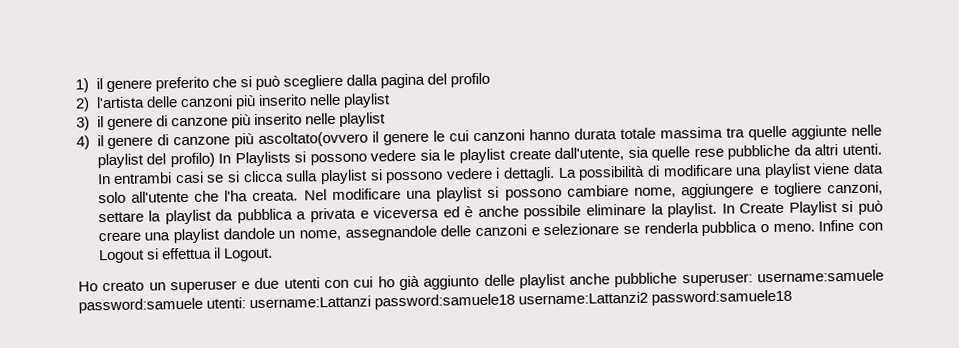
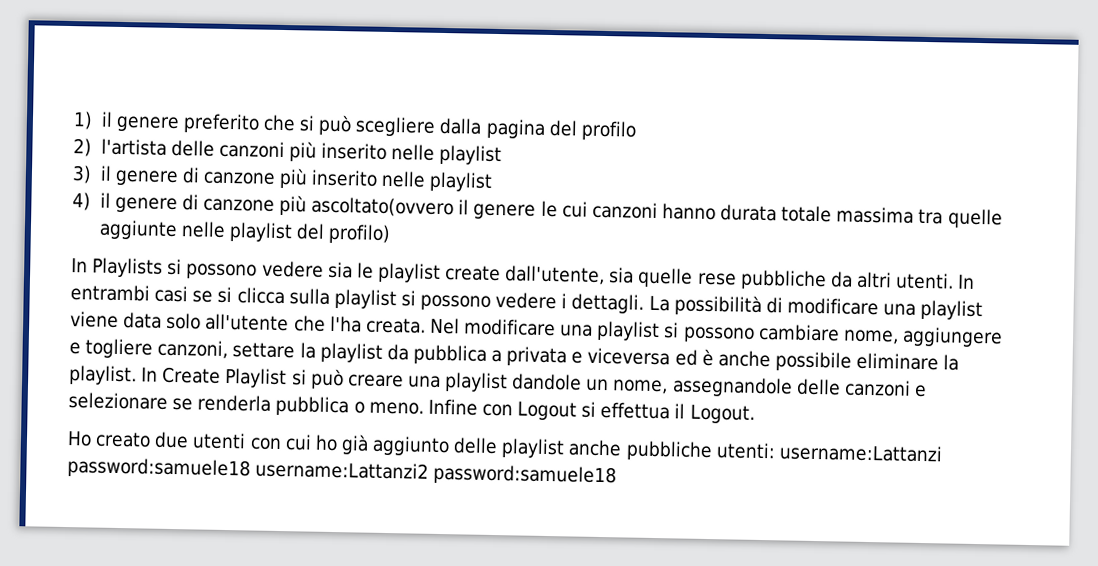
- 4) il genere di canzone più ascoltato(ovvero il genere le cui canzoni hanno durata totale massima tra quelle aggiunte nelle playlist del profilo) In Playlists si possono vedere sia le playlist create dall'utente, sia quelle rese pubbliche da altri utenti.
+ 4) il genere di canzone più ascoltato(ovvero il genere le cui canzoni hanno durata totale massima tra quelle aggiunte nelle playlist del profilo)
+ In Playlists si possono vedere sia le playlist create dall'utente, sia quelle rese pubbliche da altri utenti.
- Ho creato un superuser e due utenti con cui ho già aggiunto delle playlist anche pubbliche superuser: username:samuele password:samuele utenti: username:Lattanzi password:samuele18 username:Lattanzi2 password:samuele18
+ Ho creato due utenti con cui ho già aggiunto delle playlist anche pubbliche utenti: username:Lattanzi password:samuele18 username:Lattanzi2 password:samuele18

